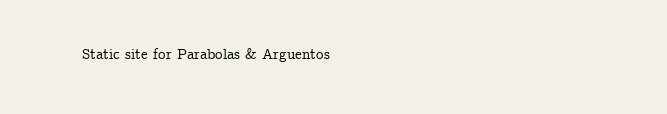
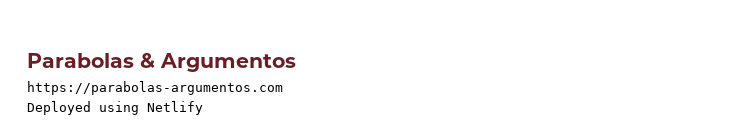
- Static site for Parabolas & Arguentos
+ Parabolas & Argumentos
+ https://parabolas-argumentos.com
+ Deployed using Netlify

